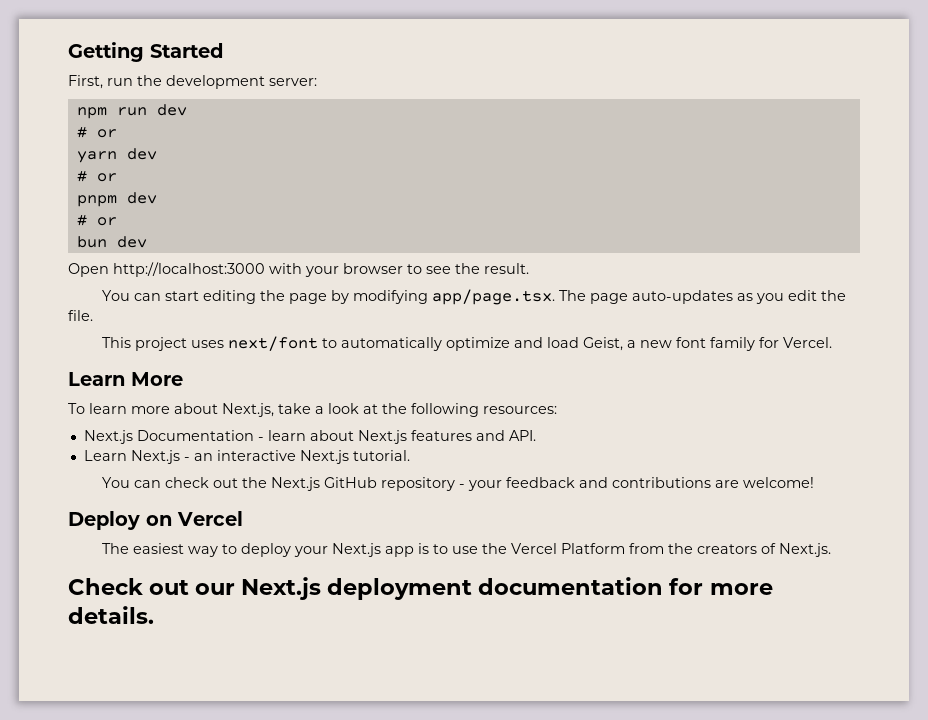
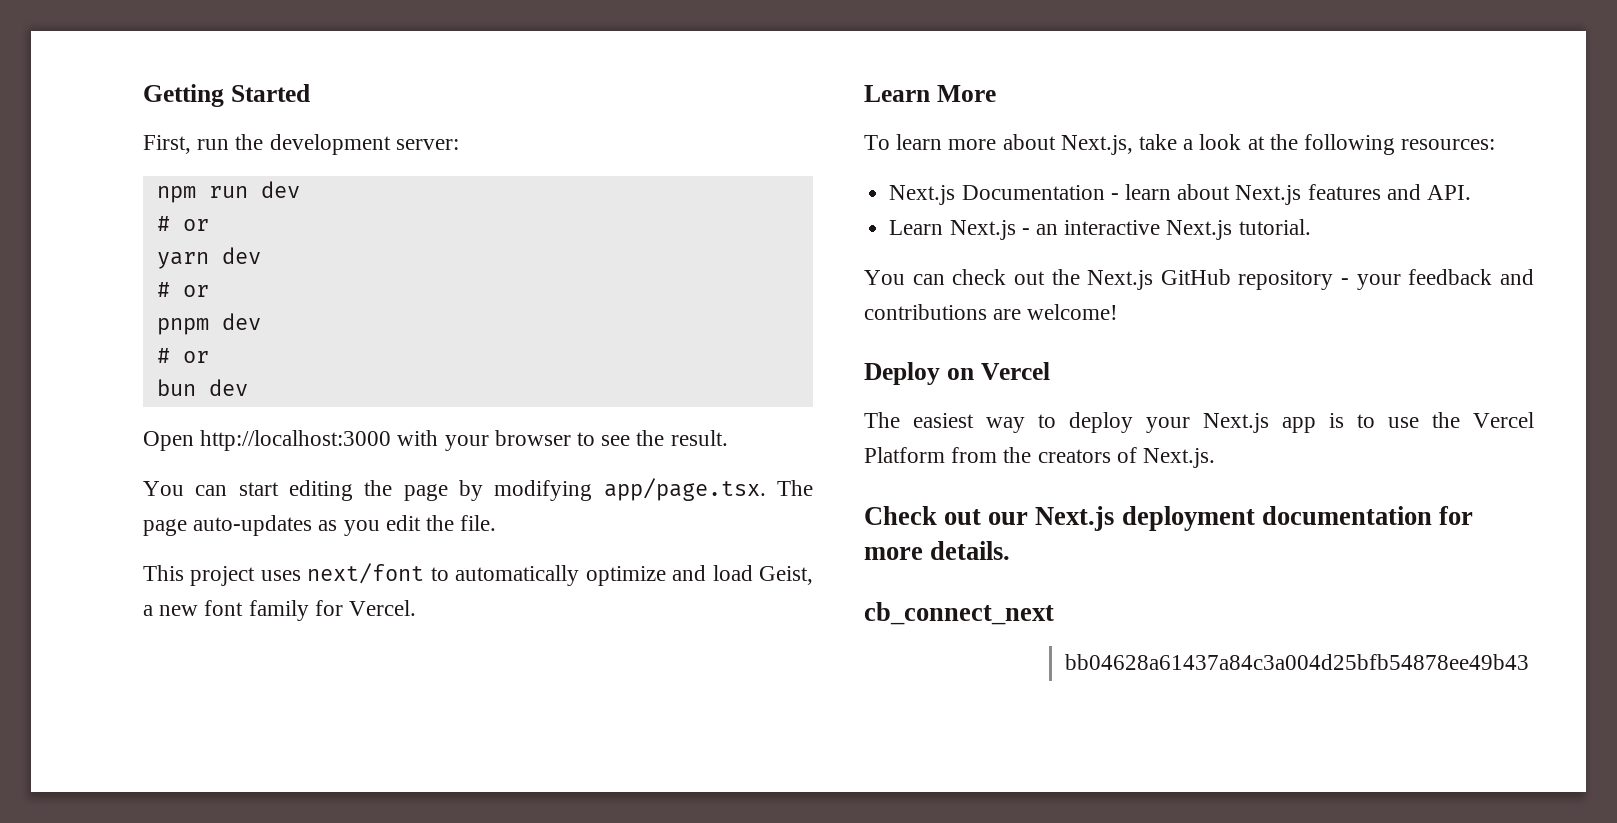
+ cb_connect_next
+ bb04628a61437a84c3a004d25bfb54878ee49b43

